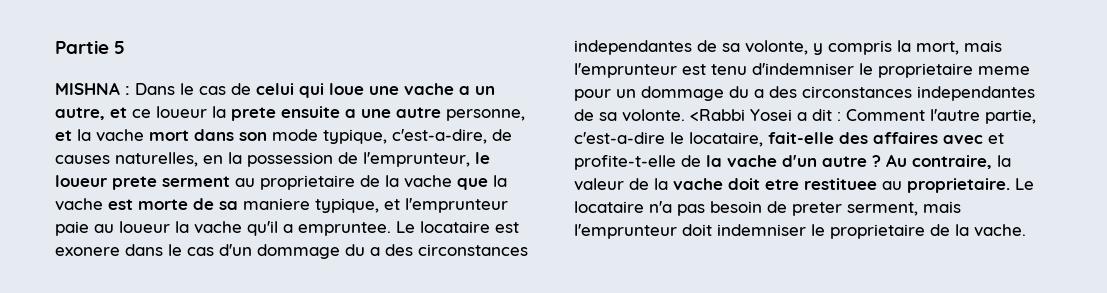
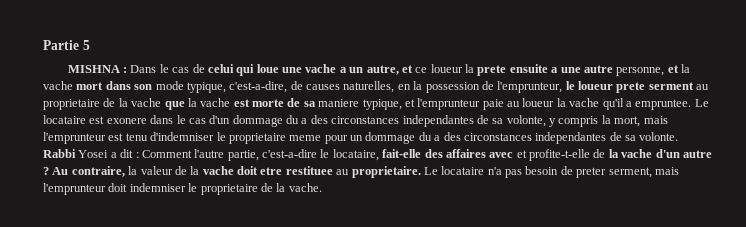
- <Rabbi Yosei a dit : Comment l'autre partie, c'est-a-dire le locataire, fait-elle des affaires avec et profite-t-elle de la vache d'un autre ?
+ Rabbi Yosei a dit : Comment l'autre partie, c'est-a-dire le locataire, fait-elle des affaires avec et profite-t-elle de la vache d'un autre ?

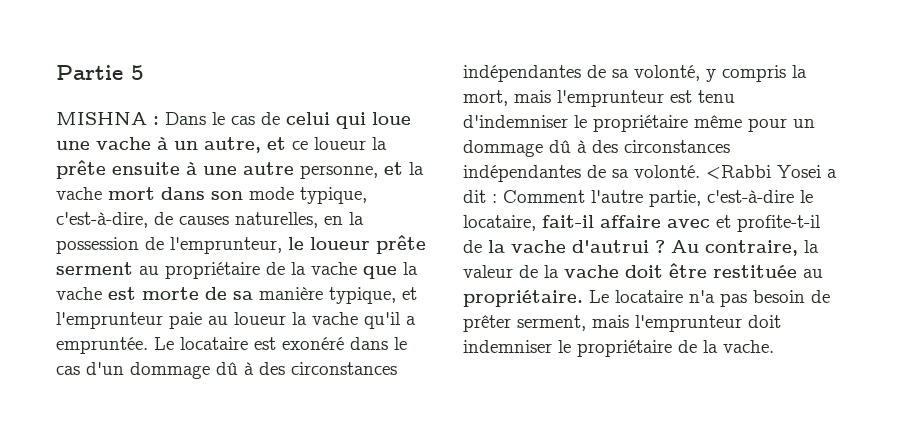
- MISHNA : Dans le cas de celui qui loue une vache a un autre, et ce loueur la prete ensuite a une autre personne, et la vache mort dans son mode typique, c'est-a-dire, de causes naturelles, en la possession de l'emprunteur, le loueur prete serment au proprietaire de la vache que la vache est morte de sa maniere typique, et l'emprunteur paie au loueur la vache qu'il a empruntee.
+ MISHNA : Dans le cas de celui qui loue une vache à un autre, et ce loueur la prête ensuite à une autre personne, et la vache mort dans son mode typique, c'est-à-dire, de causes naturelles, en la possession de l'emprunteur, le loueur prête serment au propriétaire de la vache que la vache est morte de sa manière typique, et l'emprunteur paie au loueur la vache qu'il a empruntée.
- Le locataire est exonere dans le cas d'un dommage du a des circonstances independantes de sa volonte, y compris la mort, mais l'emprunteur est tenu d'indemniser le proprietaire meme pour un dommage du a des circonstances independantes de sa volonte. Rabbi Yosei a dit : Comment l'autre partie, c'est-a-dire le locataire, fait-elle des affaires avec et profite-t-elle de la vache d'un autre ?
+ Le locataire est exonéré dans le cas d'un dommage dû à des circonstances indépendantes de sa volonté, y compris la mort, mais l'emprunteur est tenu d'indemniser le propriétaire même pour un dommage dû à des circonstances indépendantes de sa volonté. <Rabbi Yosei a dit : Comment l'autre partie, c'est-à-dire le locataire, fait-il affaire avec et profite-t-il de la vache d'autrui ?
- Au contraire, la valeur de la vache doit etre restituee au proprietaire.
+ Au contraire, la valeur de la vache doit être restituée au propriétaire.
- Le locataire n'a pas besoin de preter serment, mais l'emprunteur doit indemniser le proprietaire de la vache.
+ Le locataire n'a pas besoin de prêter serment, mais l'emprunteur doit indemniser le propriétaire de la vache.

